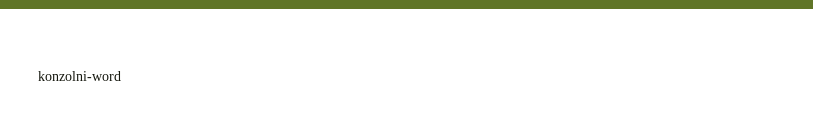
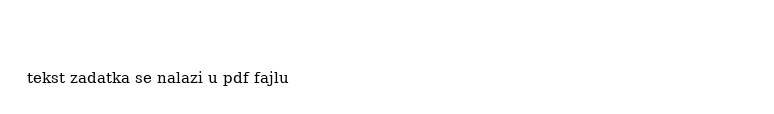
- konzolni-word
+ tekst zadatka se nalazi u pdf fajlu

